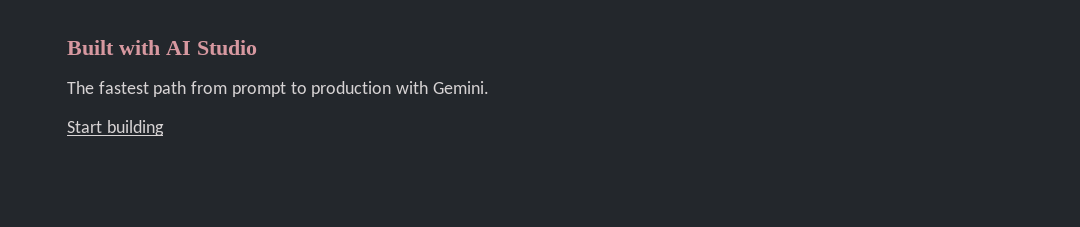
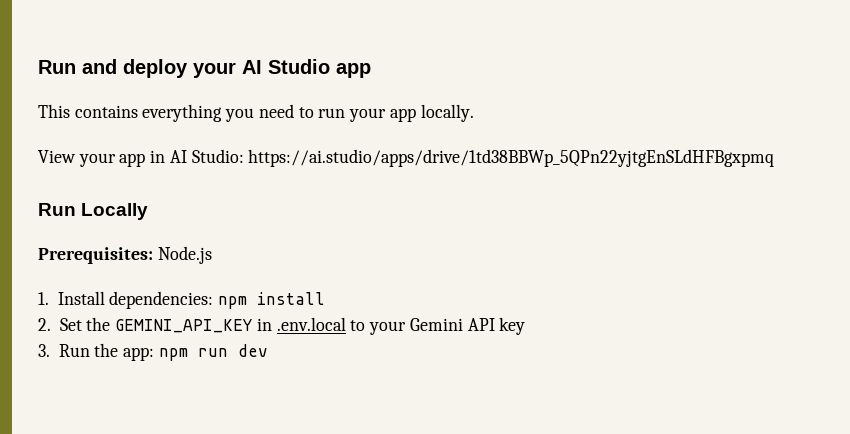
- Built with AI Studio
- The fastest path from prompt to production with Gemini.
- Start building
+ Run and deploy your AI Studio app
+ This contains everything you need to run your app locally.
+ View your app in AI Studio: https://ai.studio/apps/drive/1td38BBWp_5QPn22yjtgEnSLdHFBgxpmq
+ Run Locally
+ Prerequisites: Node.js
+ 1. Install dependencies: npm install
+ 2. Set the GEMINI_API_KEY in .env.local to your Gemini API key
+ 3. Run the app: npm run dev

